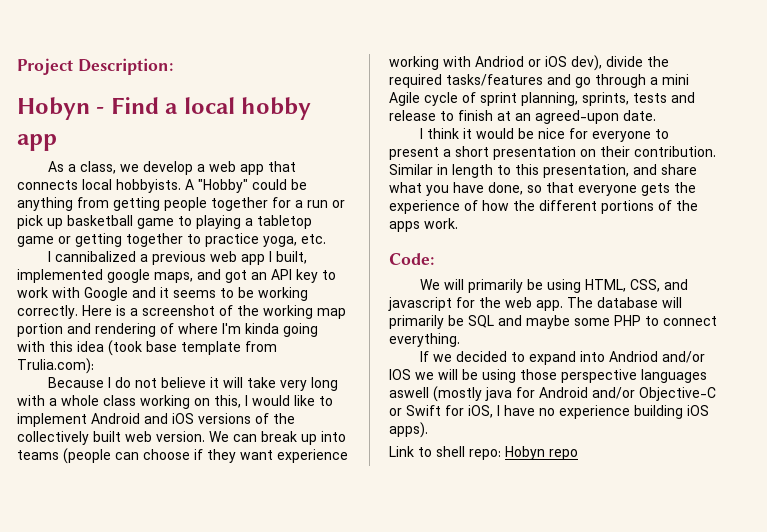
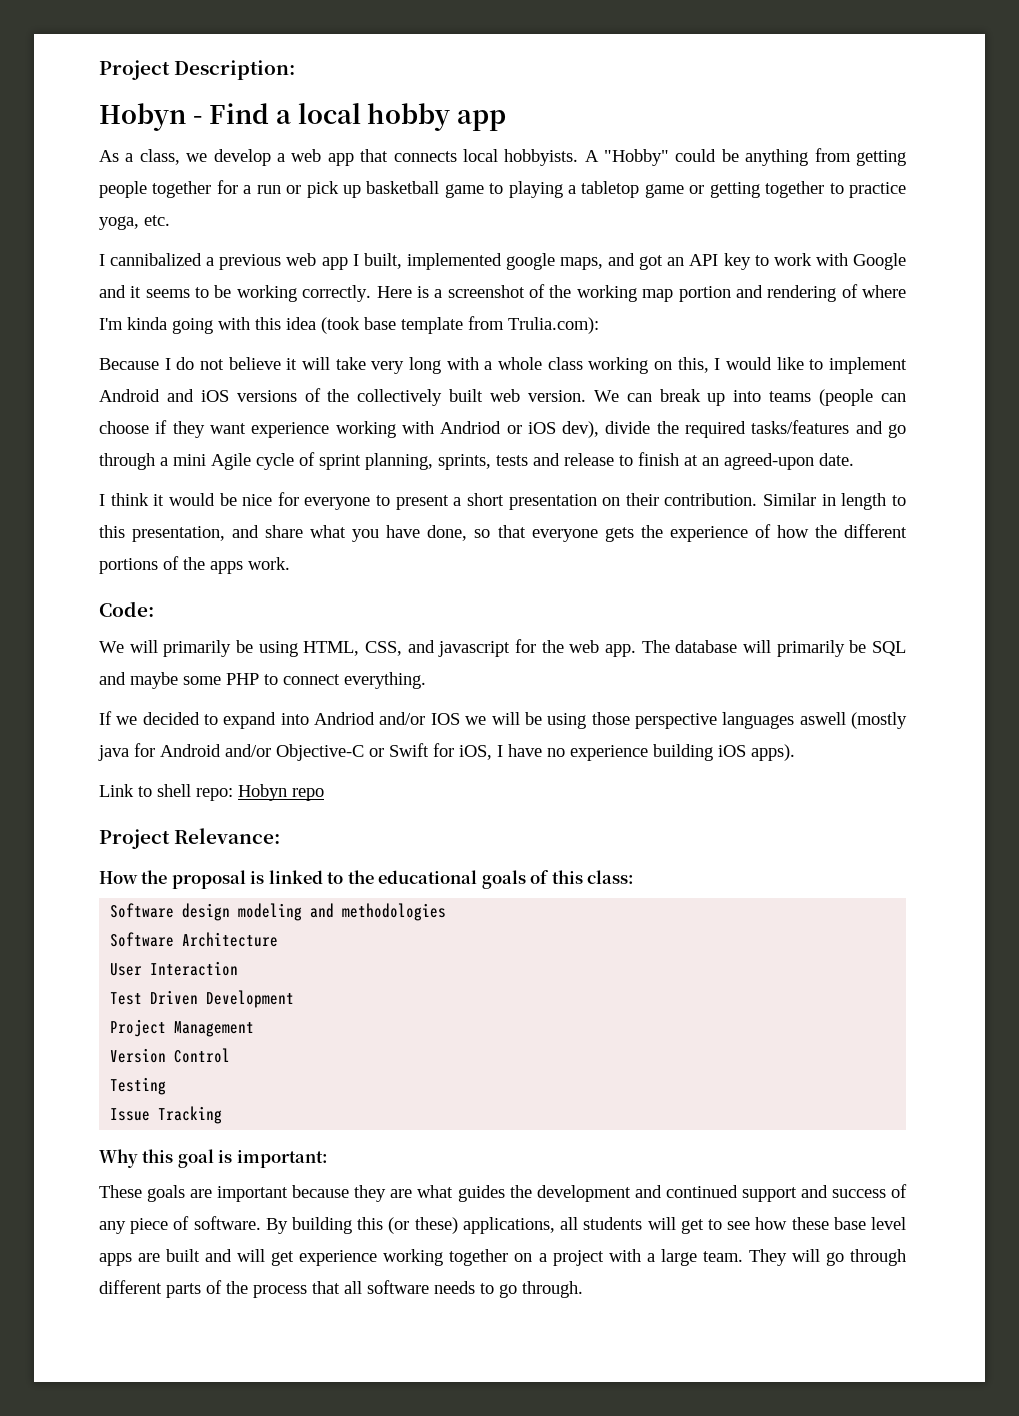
+ Project Relevance:
+ How the proposal is linked to the educational goals of this class:
+ Software design modeling and methodologies
+ Software Architecture
+ User Interaction
+ Test Driven Development
+ Project Management
+ Version Control
+ Testing
+ Issue Tracking
+ Why this goal is important:
+ These goals are important because they are what guides the development and continued support and success of any piece of software. By building this (or these) applications, all students will get to see how these base level apps are built and will get experience working together on a project with a large team. They will go through different parts of the process that all software needs to go through.

